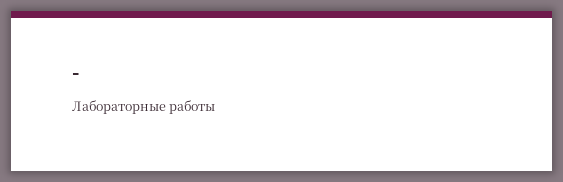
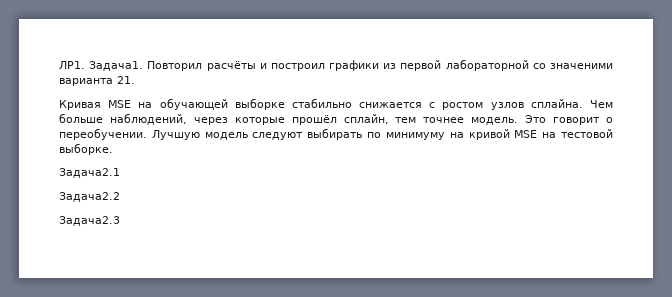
- -
- Лабораторные работы
+ ЛР1. Задача1. Повторил расчёты и построил графики из первой лабораторной со значеними варианта 21.
+ Кривая MSE на обучающей выборке стабильно снижается с ростом узлов сплайна. Чем больше наблюдений, через которые прошёл сплайн, тем точнее модель. Это говорит о переобучении. Лучшую модель следуют выбирать по минимуму на кривой MSE на тестовой выборке.
+ Задача2.1
+ Задача2.2
+ Задача2.3

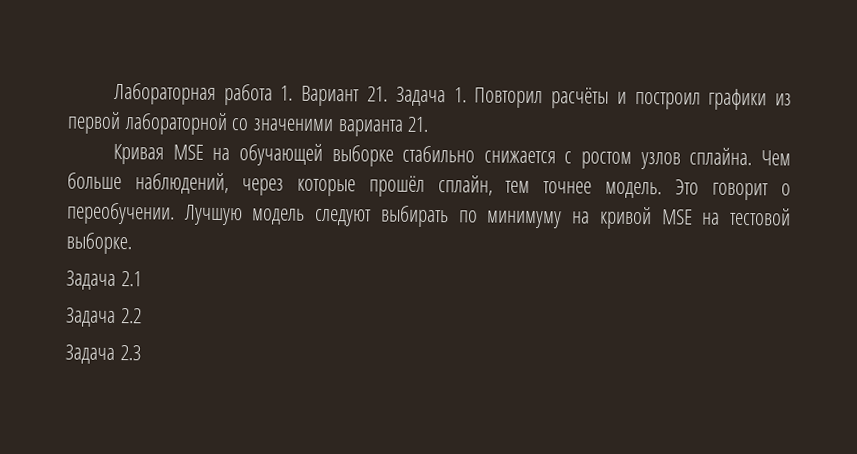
- ЛР1. Задача1. Повторил расчёты и построил графики из первой лабораторной со значеними варианта 21.
+ Лабораторная работа 1. Вариант 21. Задача 1. Повторил расчёты и построил графики из первой лабораторной со значеними варианта 21.
- Задача2.1
- Задача2.2
- Задача2.3
+ Задача 2.1
+ Задача 2.2
+ Задача 2.3

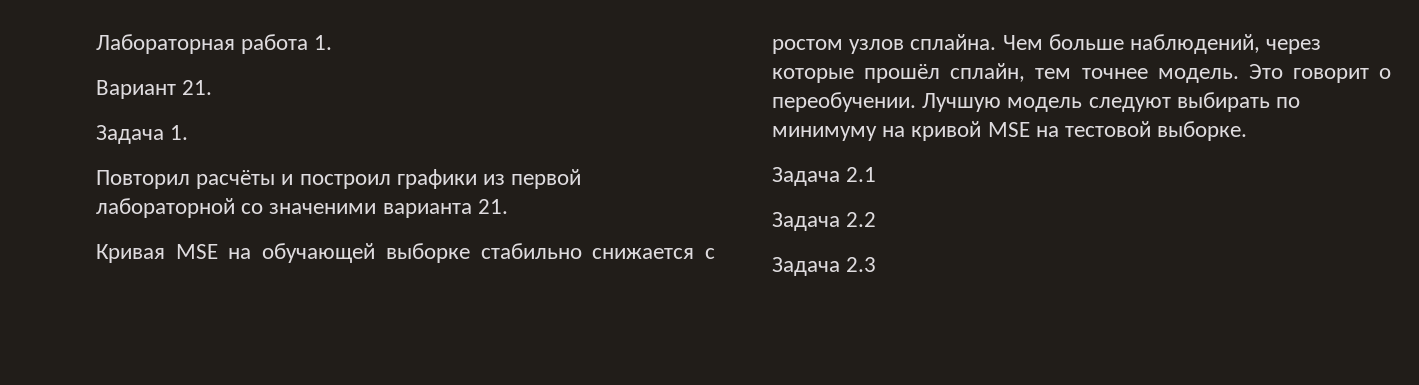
- Лабораторная работа 1. Вариант 21. Задача 1. Повторил расчёты и построил графики из первой лабораторной со значеними варианта 21.
+ Лабораторная работа 1.
+ Вариант 21.
+ Задача 1.
+ Повторил расчёты и построил графики из первой лабораторной со значеними варианта 21.

